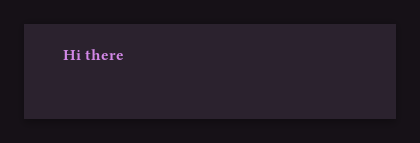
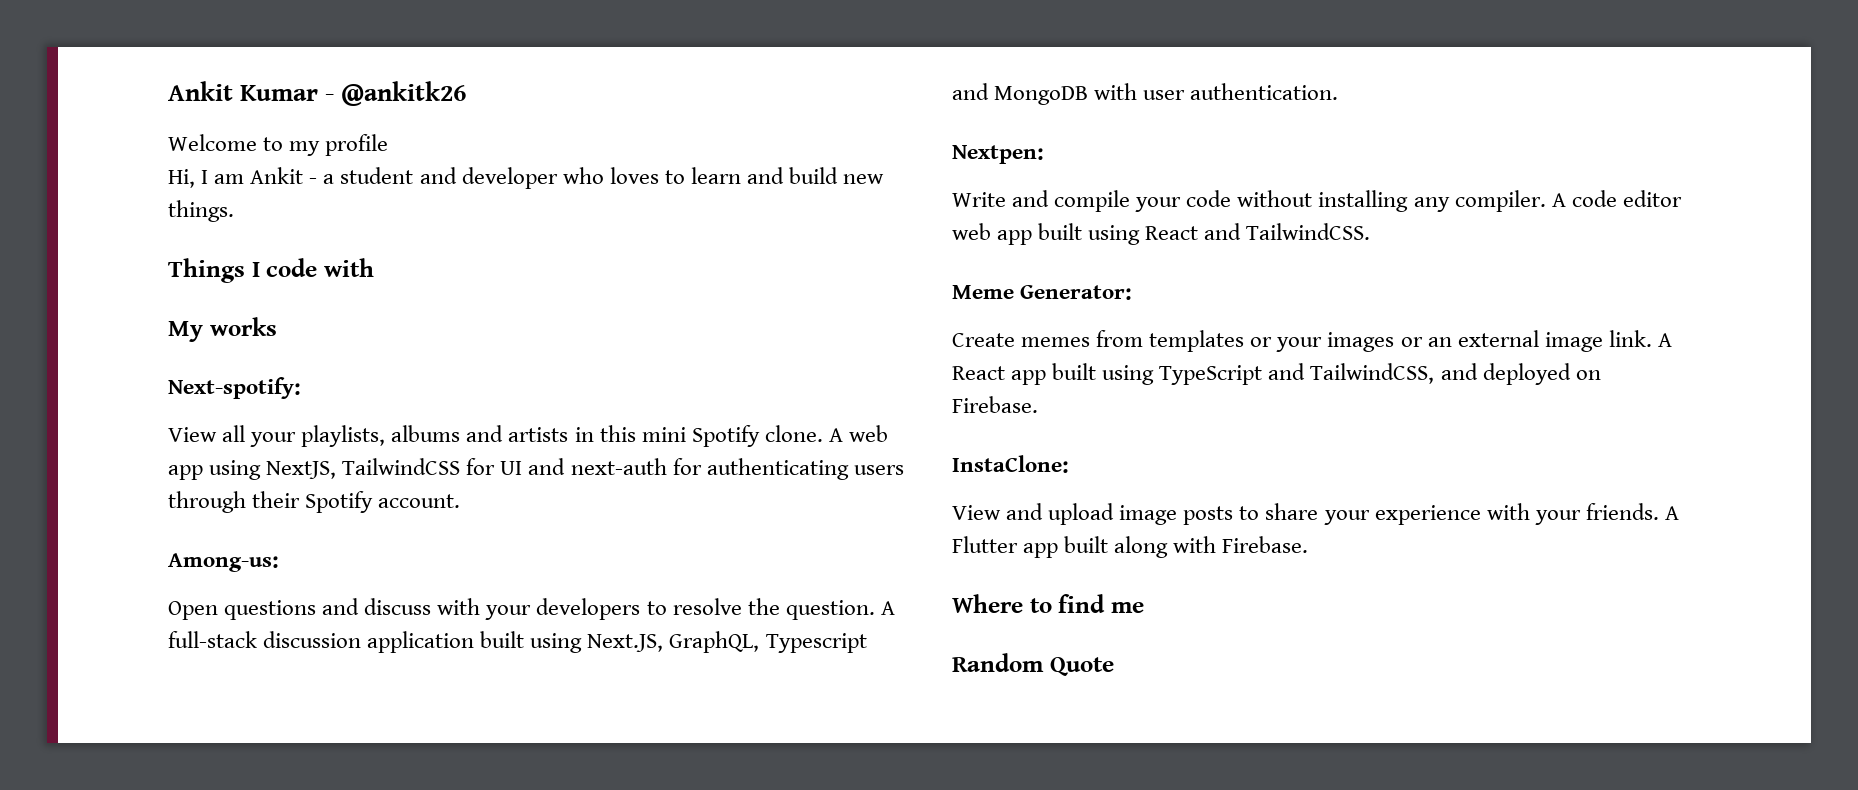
- Hi there
+ Ankit Kumar - @ankitk26
+ Welcome to my profile
+ Hi, I am Ankit - a student and developer who loves to learn and build new things.
+ Things I code with
+ My works
+ Next-spotify:
+ View all your playlists, albums and artists in this mini Spotify clone. A web app using NextJS, TailwindCSS for UI and next-auth for authenticating users through their Spotify account.
+ Among-us:
+ Open questions and discuss with your developers to resolve the question. A full-stack discussion application built using Next.JS, GraphQL, Typescript and MongoDB with user authentication.
+ Nextpen:
+ Write and compile your code without installing any compiler. A code editor web app built using React and TailwindCSS.
+ Meme Generator:
+ Create memes from templates or your images or an external image link. A React app built using TypeScript and TailwindCSS, and deployed on Firebase.
+ InstaClone:
+ View and upload image posts to share your experience with your friends. A Flutter app built along with Firebase.
+ Where to find me
+ Random Quote

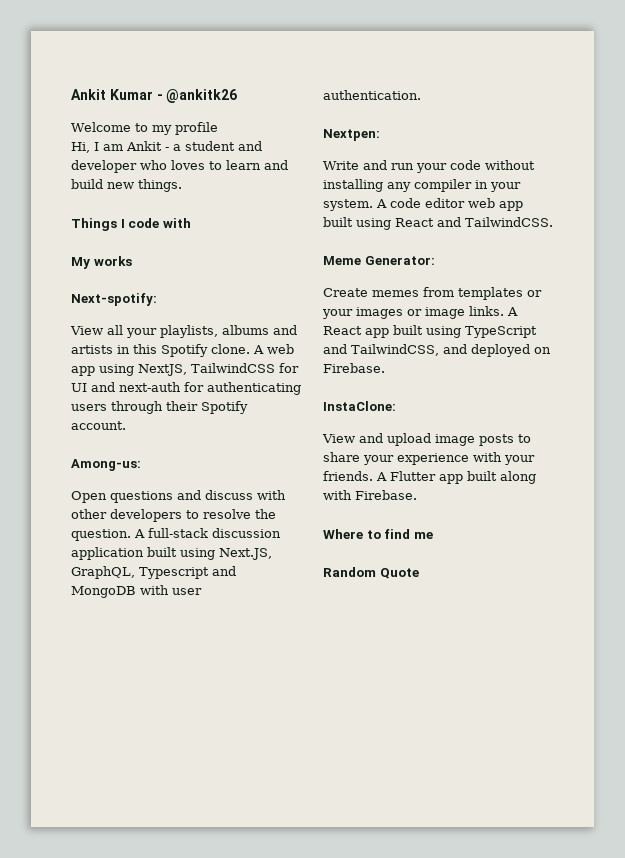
- View all your playlists, albums and artists in this mini Spotify clone.
+ View all your playlists, albums and artists in this Spotify clone.
- Open questions and discuss with your developers to resolve the question.
+ Open questions and discuss with other developers to resolve the question.
- Write and compile your code without installing any compiler.
+ Write and run your code without installing any compiler in your system.
- Create memes from templates or your images or an external image link.
+ Create memes from templates or your images or image links.

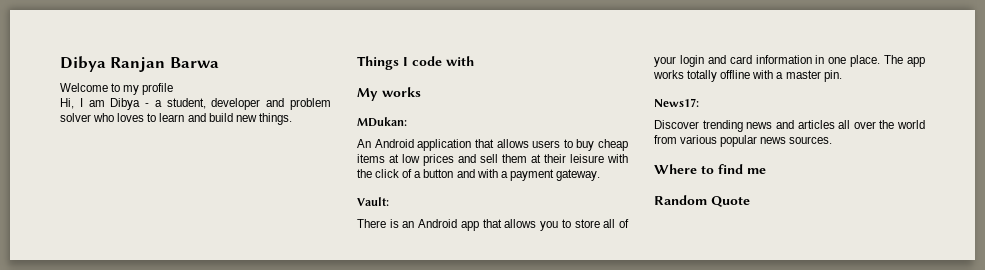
- Ankit Kumar - @ankitk26
+ Dibya Ranjan Barwa
- Hi, I am Ankit - a student and developer who loves to learn and build new things.
+ Hi, I am Dibya - a student, developer and problem solver who loves to learn and build new things.
- Next-spotify:
- View all your playlists, albums and artists in this Spotify clone. A web app using NextJS, TailwindCSS for UI and next-auth for authenticating users through their Spotify account.
- Among-us:
- Open questions and discuss with other developers to resolve the question. A full-stack discussion application built using Next.JS, GraphQL, Typescript and MongoDB with user authentication.
- Nextpen:
- Write and run your code without installing any compiler in your system. A code editor web app built using React and TailwindCSS.
- Meme Generator:
- Create memes from templates or your images or image links. A React app built using TypeScript and TailwindCSS, and deployed on Firebase.
- InstaClone:
- View and upload image posts to share your experience with your friends. A Flutter app built along with Firebase.
+ MDukan:
+ An Android application that allows users to buy cheap items at low prices and sell them at their leisure with the click of a button and with a payment gateway.
+ Vault:
+ There is an Android app that allows you to store all of your login and card information in one place. The app works totally offline with a master pin.
+ News17:
+ Discover trending news and articles all over the world from various popular news sources.

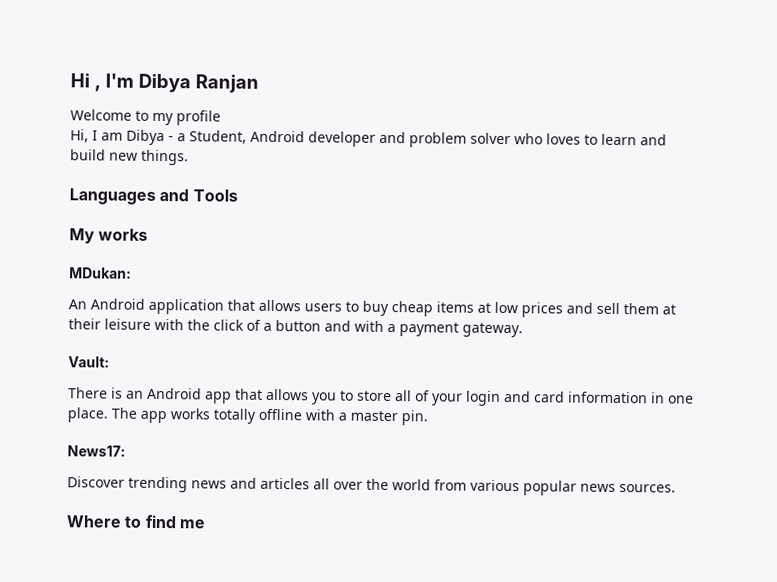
- Dibya Ranjan Barwa
+ Hi , I'm Dibya Ranjan
- Hi, I am Dibya - a student, developer and problem solver who loves to learn and build new things.
+ Hi, I am Dibya - a Student, Android developer and problem solver who loves to learn and build new things.
- Things I code with
+ Languages and Tools
- Random Quote

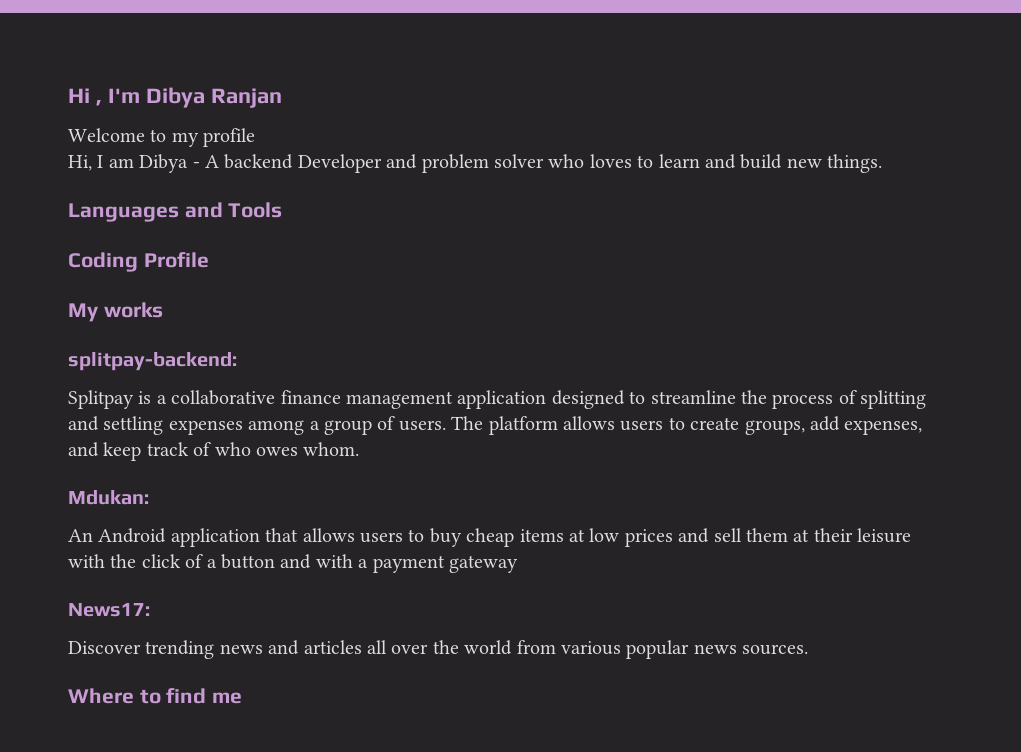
- Hi, I am Dibya - a Student, Android developer and problem solver who loves to learn and build new things.
+ Hi, I am Dibya - A backend Developer and problem solver who loves to learn and build new things.
+ Coding Profile
- MDukan:
+ splitpay-backend:
+ Splitpay is a collaborative finance management application designed to streamline the process of splitting and settling expenses among a group of users. The platform allows users to create groups, add expenses, and keep track of who owes whom.
+ Mdukan:
- An Android application that allows users to buy cheap items at low prices and sell them at their leisure with the click of a button and with a payment gateway.
- Vault:
- There is an Android app that allows you to store all of your login and card information in one place. The app works totally offline with a master pin.
+ An Android application that allows users to buy cheap items at low prices and sell them at their leisure with the click of a button and with a payment gateway

